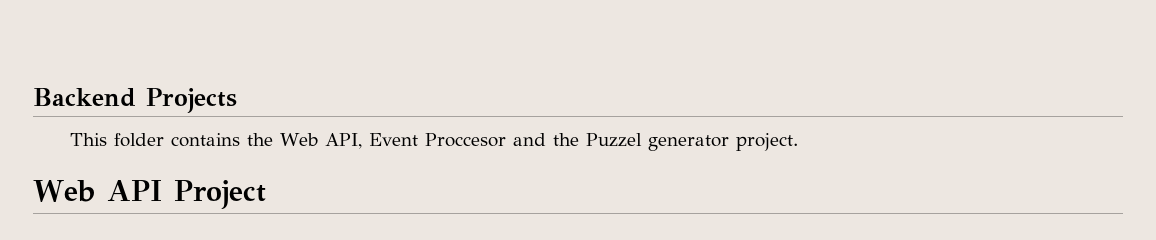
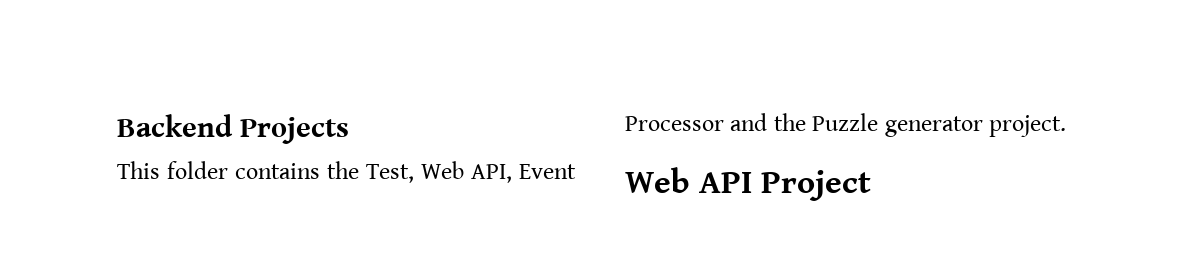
- This folder contains the Web API, Event Proccesor and the Puzzel generator project.
+ This folder contains the Test, Web API, Event Processor and the Puzzle generator project.

